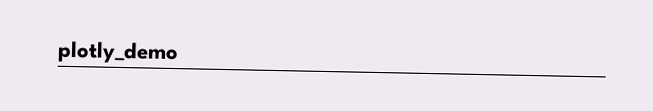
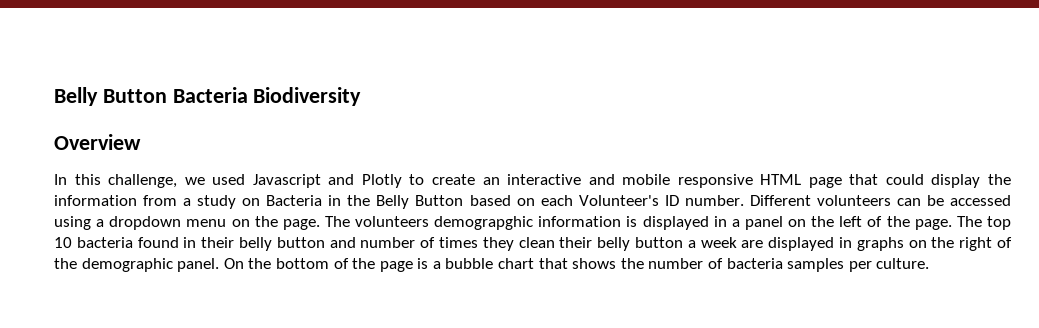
- plotly_demo
+ Belly Button Bacteria Biodiversity
+ Overview
+ In this challenge, we used Javascript and Plotly to create an interactive and mobile responsive HTML page that could display the information from a study on Bacteria in the Belly Button based on each Volunteer's ID number. Different volunteers can be accessed using a dropdown menu on the page. The volunteers demograpghic information is displayed in a panel on the left of the page. The top 10 bacteria found in their belly button and number of times they clean their belly button a week are displayed in graphs on the right of the demographic panel. On the bottom of the page is a bubble chart that shows the number of bacteria samples per culture.

